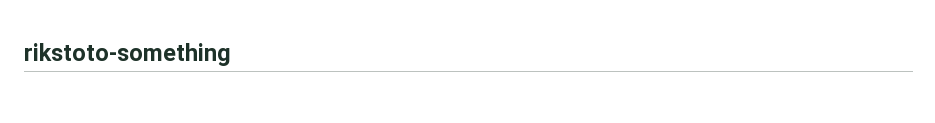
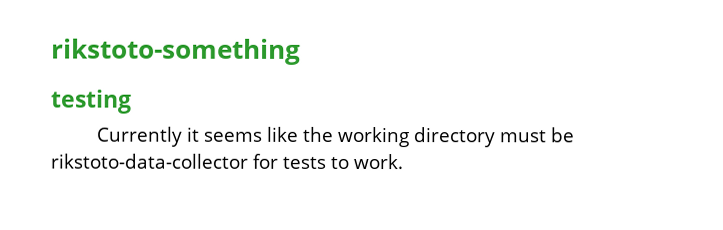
+ testing
+ Currently it seems like the working directory must be rikstoto-data-collector for tests to work.

